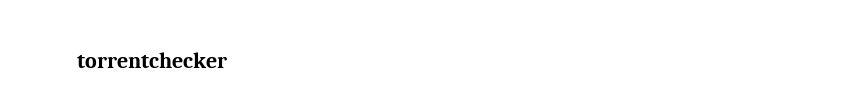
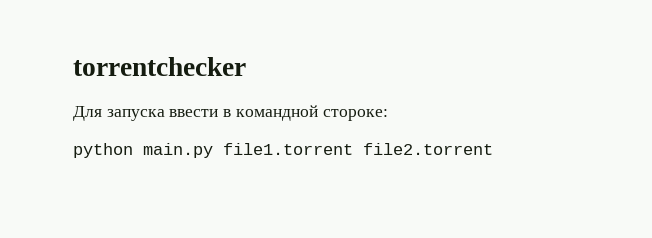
+ Для запуска ввести в командной стороке:
+ python main.py file1.torrent file2.torrent

